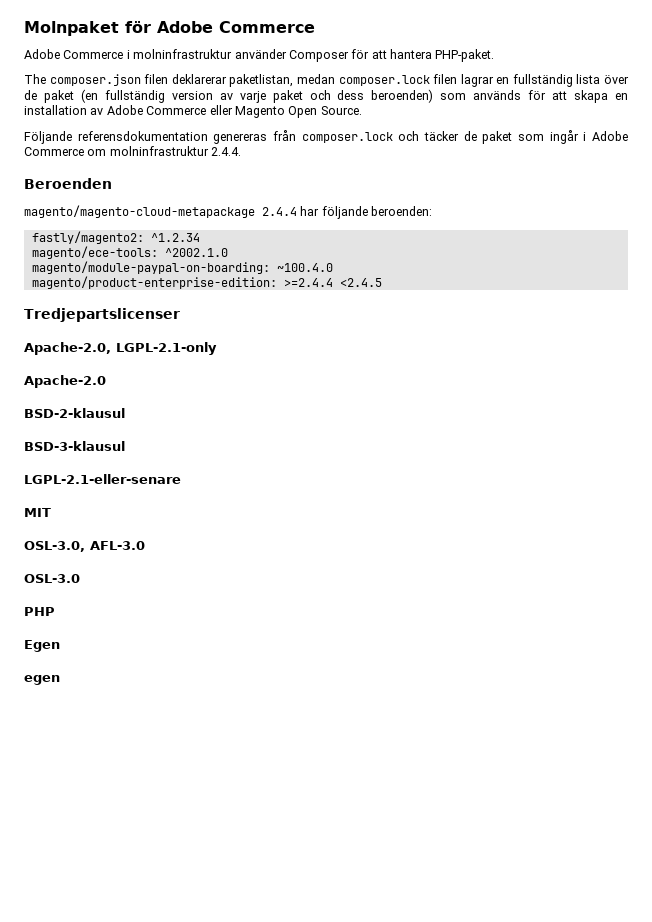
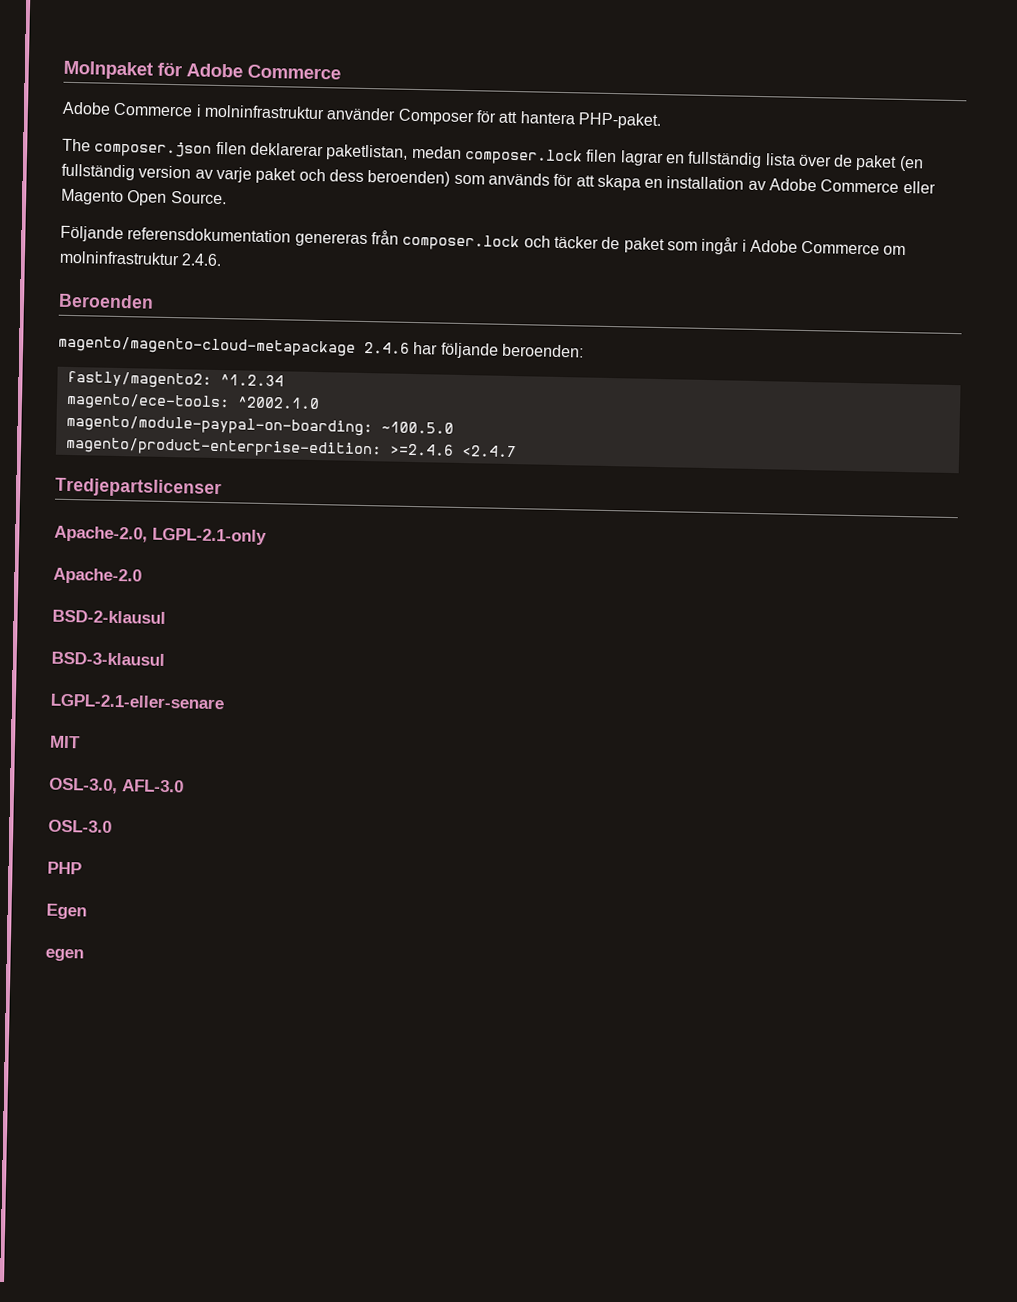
- Följande referensdokumentation genereras från composer.lock och täcker de paket som ingår i Adobe Commerce om molninfrastruktur 2.4.4.
+ Följande referensdokumentation genereras från composer.lock och täcker de paket som ingår i Adobe Commerce om molninfrastruktur 2.4.6.
- magento/magento-cloud-metapackage 2.4.4 har följande beroenden:
+ magento/magento-cloud-metapackage 2.4.6 har följande beroenden:
- magento/module-paypal-on-boarding: ~100.4.0
+ magento/module-paypal-on-boarding: ~100.5.0
- magento/product-enterprise-edition: >=2.4.4 <2.4.5
+ magento/product-enterprise-edition: >=2.4.6 <2.4.7

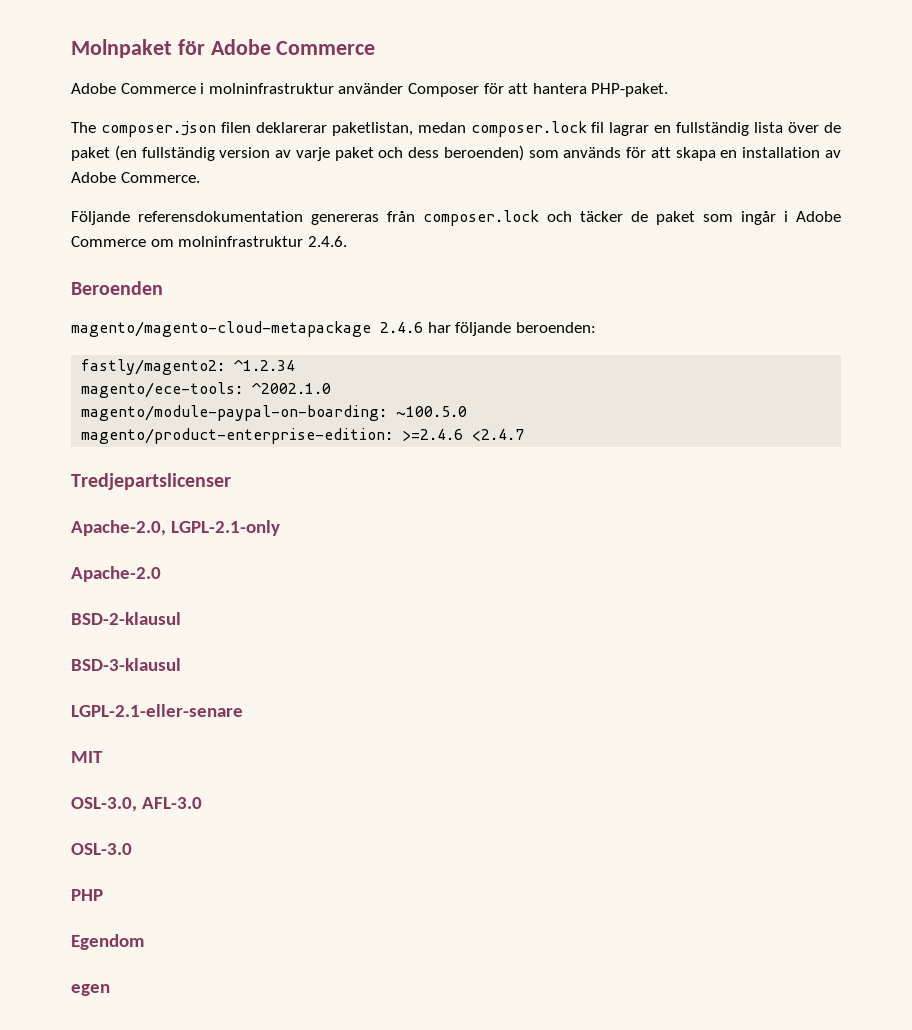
- The composer.json filen deklarerar paketlistan, medan composer.lock filen lagrar en fullständig lista över de paket (en fullständig version av varje paket och dess beroenden) som används för att skapa en installation av Adobe Commerce eller Magento Open Source.
+ The composer.json filen deklarerar paketlistan, medan composer.lock fil lagrar en fullständig lista över de paket (en fullständig version av varje paket och dess beroenden) som används för att skapa en installation av Adobe Commerce.
- Egen
+ Egendom

